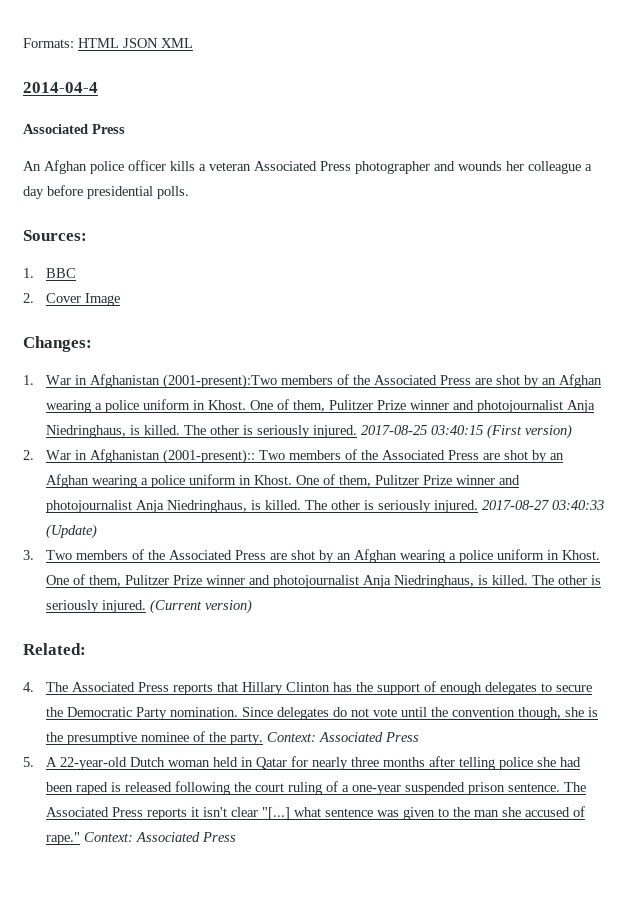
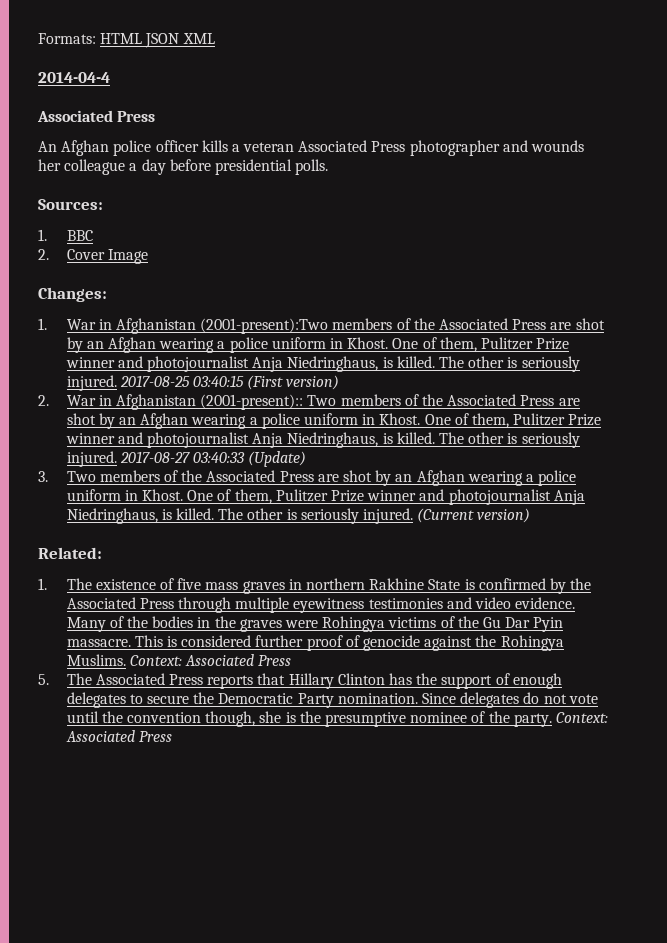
- 4. The Associated Press reports that Hillary Clinton has the support of enough delegates to secure the Democratic Party nomination.
+ 1. The existence of five mass graves in northern Rakhine State is confirmed by the Associated Press through multiple eyewitness testimonies and video evidence. Many of the bodies in the graves were Rohingya victims of the Gu Dar Pyin massacre. This is considered further proof of genocide against the Rohingya Muslims. Context: Associated Press
+ 5. The Associated Press reports that Hillary Clinton has the support of enough delegates to secure the Democratic Party nomination.
- 5. A 22-year-old Dutch woman held in Qatar for nearly three months after telling police she had been raped is released following the court ruling of a one-year suspended prison sentence. The Associated Press reports it isn't clear "[...] what sentence was given to the man she accused of rape." Context: Associated Press

